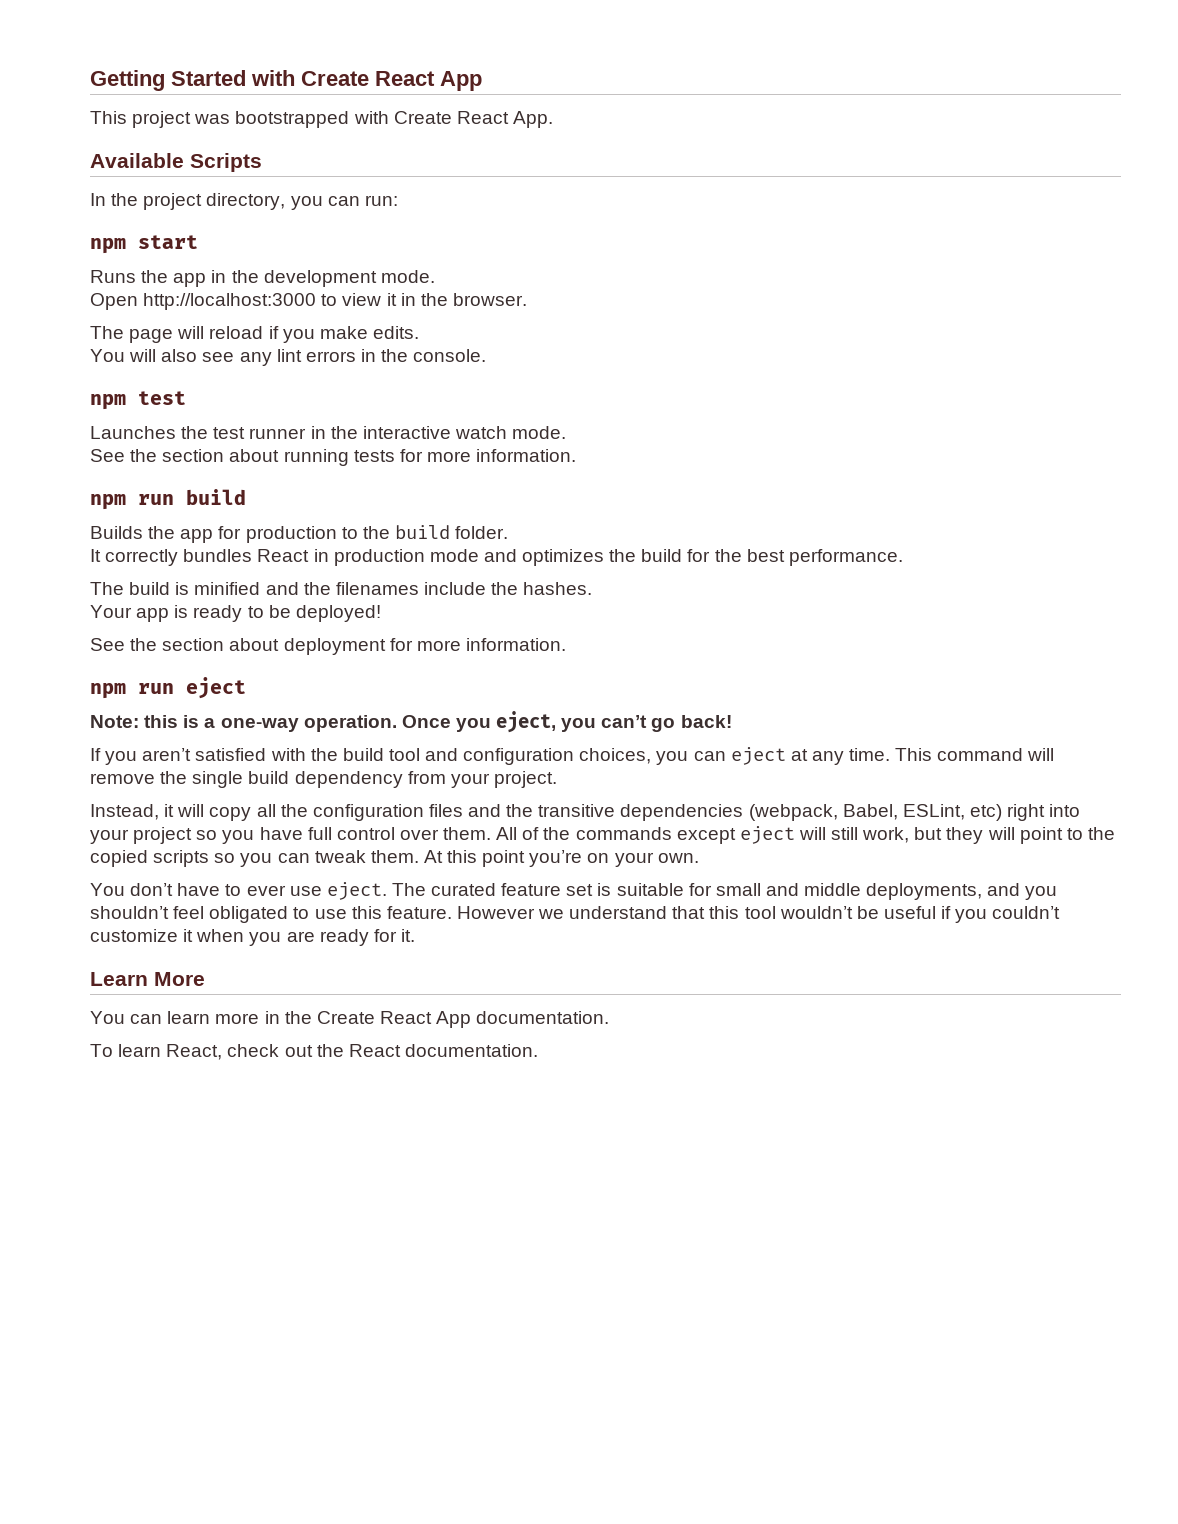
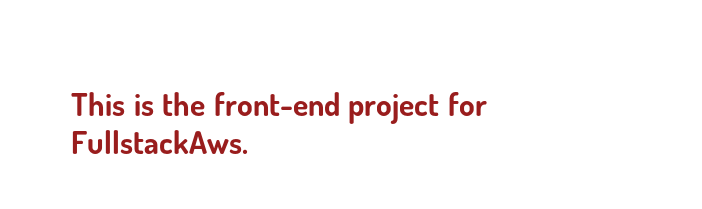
- Getting Started with Create React App
- This project was bootstrapped with Create React App.
- Available Scripts
- In the project directory, you can run:
- npm start
- Runs the app in the development mode.
- Open http://localhost:3000 to view it in the browser.
- The page will reload if you make edits.
- You will also see any lint errors in the console.
- npm test
- Launches the test runner in the interactive watch mode.
- See the section about running tests for more information.
- npm run build
- Builds the app for production to the build folder.
- It correctly bundles React in production mode and optimizes the build for the best performance.
- The build is minified and the filenames include the hashes.
- Your app is ready to be deployed!
- See the section about deployment for more information.
- npm run eject
- Note: this is a one-way operation. Once you eject, you can’t go back!
- If you aren’t satisfied with the build tool and configuration choices, you can eject at any time. This command will remove the single build dependency from your project.
- Instead, it will copy all the configuration files and the transitive dependencies (webpack, Babel, ESLint, etc) right into your project so you have full control over them. All of the commands except eject will still work, but they will point to the copied scripts so you can tweak them. At this point you’re on your own.
- You don’t have to ever use eject. The curated feature set is suitable for small and middle deployments, and you shouldn’t feel obligated to use this feature. However we understand that this tool wouldn’t be useful if you couldn’t customize it when you are ready for it.
- Learn More
- You can learn more in the Create React App documentation.
- To learn React, check out the React documentation.
+ This is the front-end project for FullstackAws.

